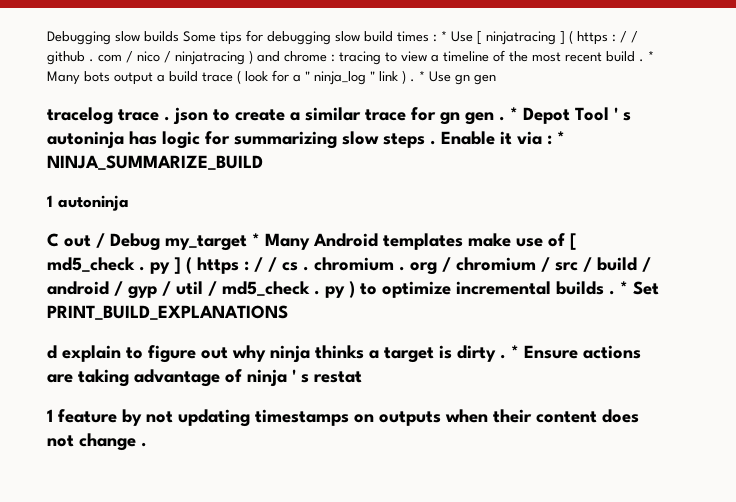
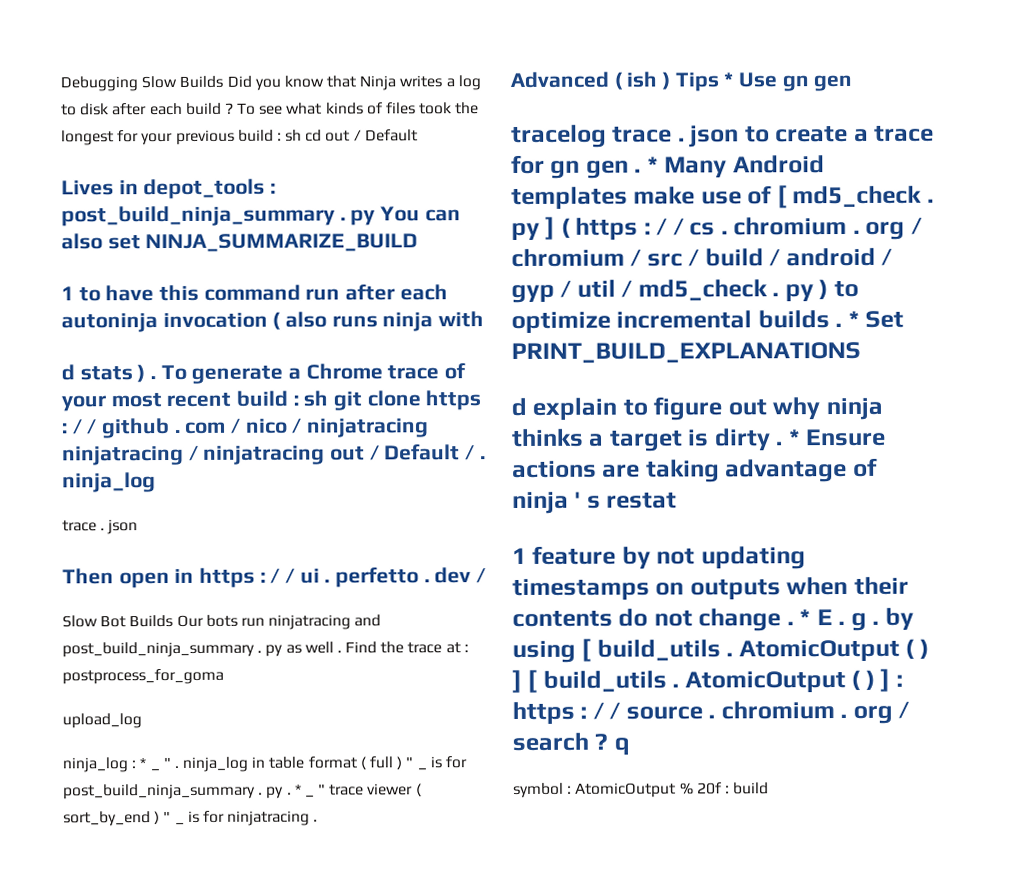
- Debugging slow builds Some tips for debugging slow build times : * Use [ ninjatracing ] ( https : / / github . com / nico / ninjatracing ) and chrome : tracing to view a timeline of the most recent build . * Many bots output a build trace ( look for a " ninja_log " link ) . * Use gn gen
+ Debugging Slow Builds Did you know that Ninja writes a log to disk after each build ? To see what kinds of files took the longest for your previous build : sh cd out / Default
+ Lives in depot_tools : post_build_ninja_summary . py You can also set NINJA_SUMMARIZE_BUILD
+ 1 to have this command run after each autoninja invocation ( also runs ninja with
+ d stats ) . To generate a Chrome trace of your most recent build : sh git clone https : / / github . com / nico / ninjatracing ninjatracing / ninjatracing out / Default / . ninja_log
+ trace . json
+ Then open in https : / / ui . perfetto . dev /
+ Slow Bot Builds Our bots run ninjatracing and post_build_ninja_summary . py as well . Find the trace at : postprocess_for_goma
+ upload_log
+ ninja_log : * _ " . ninja_log in table format ( full ) " _ is for post_build_ninja_summary . py . * _ " trace viewer ( sort_by_end ) " _ is for ninjatracing .
+ Advanced ( ish ) Tips * Use gn gen
- tracelog trace . json to create a similar trace for gn gen .
+ tracelog trace . json to create a trace for gn gen .
- * Depot Tool ' s autoninja has logic for summarizing slow steps . Enable it via : * NINJA_SUMMARIZE_BUILD
- 1 autoninja
- C out / Debug my_target * Many Android templates make use of [ md5_check . py ] ( https : / / cs . chromium . org / chromium / src / build / android / gyp / util / md5_check . py ) to optimize incremental builds .
+ * Many Android templates make use of [ md5_check . py ] ( https : / / cs . chromium . org / chromium / src / build / android / gyp / util / md5_check . py ) to optimize incremental builds .
- 1 feature by not updating timestamps on outputs when their content does not change .
+ 1 feature by not updating timestamps on outputs when their contents do not change .
+ * E . g . by using [ build_utils . AtomicOutput ( ) ] [ build_utils . AtomicOutput ( ) ] : https : / / source . chromium . org / search ? q
+ symbol : AtomicOutput % 20f : build

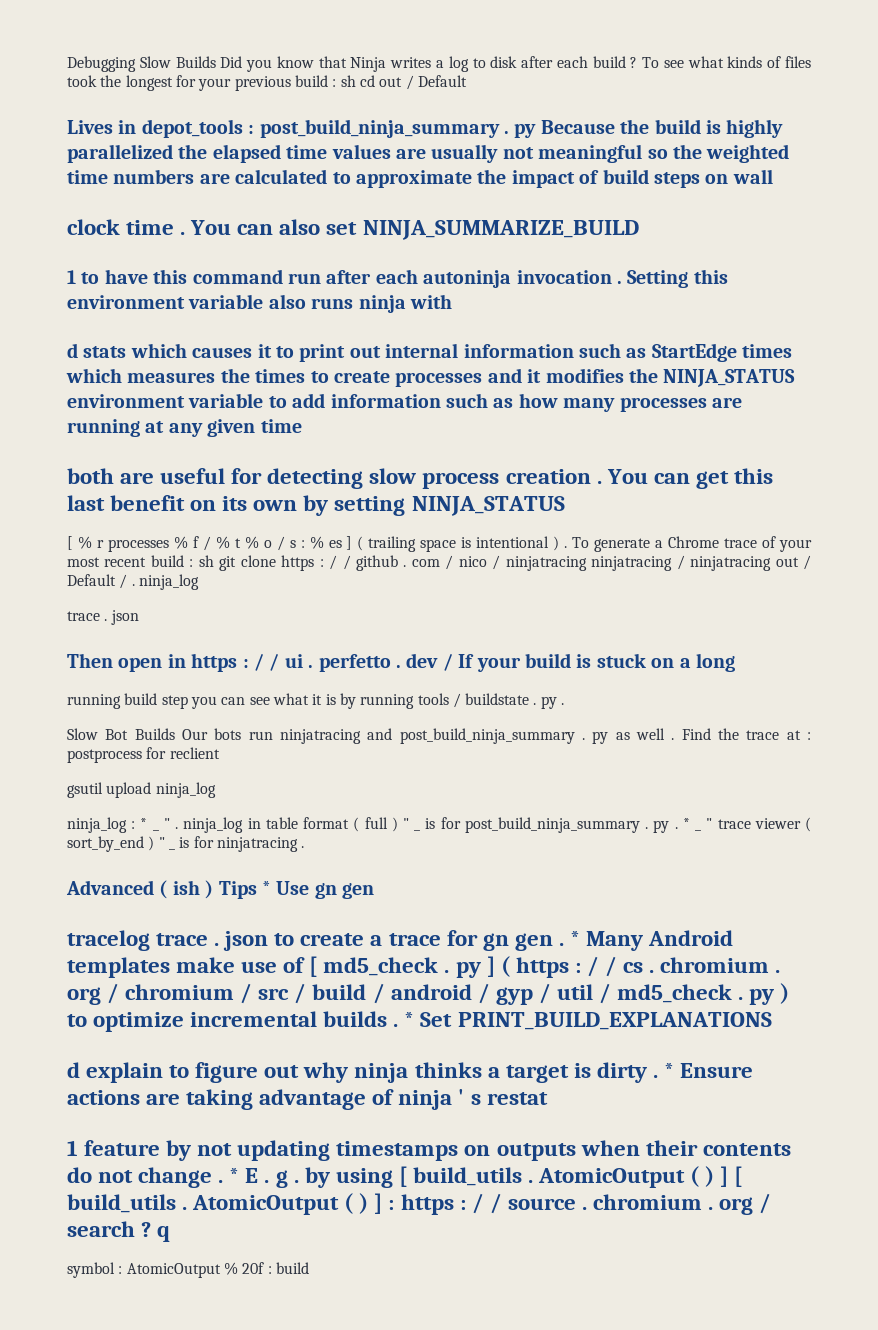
- Lives in depot_tools : post_build_ninja_summary . py You can also set NINJA_SUMMARIZE_BUILD
+ Lives in depot_tools : post_build_ninja_summary . py Because the build is highly parallelized the elapsed time values are usually not meaningful so the weighted time numbers are calculated to approximate the impact of build steps on wall
+ clock time . You can also set NINJA_SUMMARIZE_BUILD
- 1 to have this command run after each autoninja invocation ( also runs ninja with
+ 1 to have this command run after each autoninja invocation . Setting this environment variable also runs ninja with
- d stats ) .
+ d stats which causes it to print out internal information such as StartEdge times which measures the times to create processes and it modifies the NINJA_STATUS environment variable to add information such as how many processes are running at any given time
+ both are useful for detecting slow process creation . You can get this last benefit on its own by setting NINJA_STATUS
+ [ % r processes % f / % t % o / s : % es ] ( trailing space is intentional ) .
- Then open in https : / / ui . perfetto . dev /
+ Then open in https : / / ui . perfetto . dev / If your build is stuck on a long
+ running build step you can see what it is by running tools / buildstate . py .
- Find the trace at : postprocess_for_goma
- upload_log
+ Find the trace at : postprocess for reclient
+ gsutil upload ninja_log

